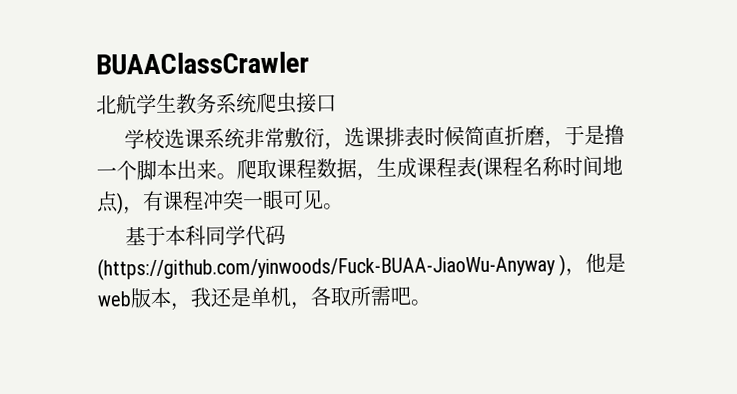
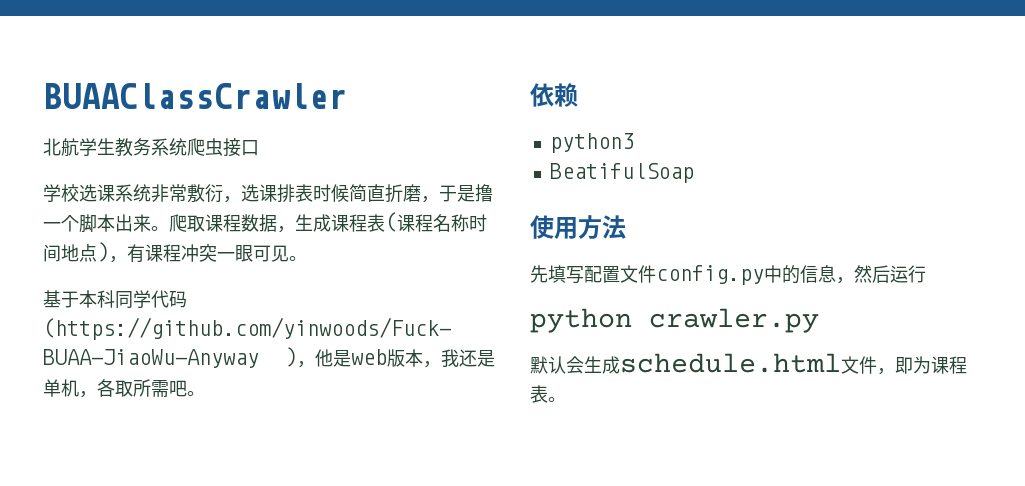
+ 依赖
+ python3
+ BeatifulSoap
+ 使用方法
+ 先填写配置文件config.py中的信息，然后运行
+ python crawler.py
+ 默认会生成schedule.html文件，即为课程表。

